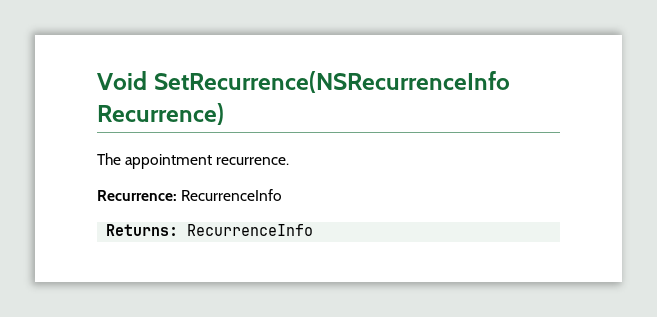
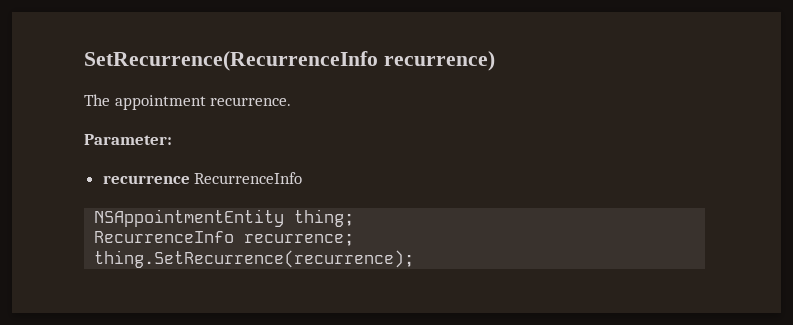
- Void SetRecurrence(NSRecurrenceInfo Recurrence)
+ SetRecurrence(RecurrenceInfo recurrence)
- Recurrence: RecurrenceInfo
+ Parameter:
+ recurrence RecurrenceInfo
- Returns: RecurrenceInfo
+ NSAppointmentEntity thing;
+ RecurrenceInfo recurrence;
+ thing.SetRecurrence(recurrence);

